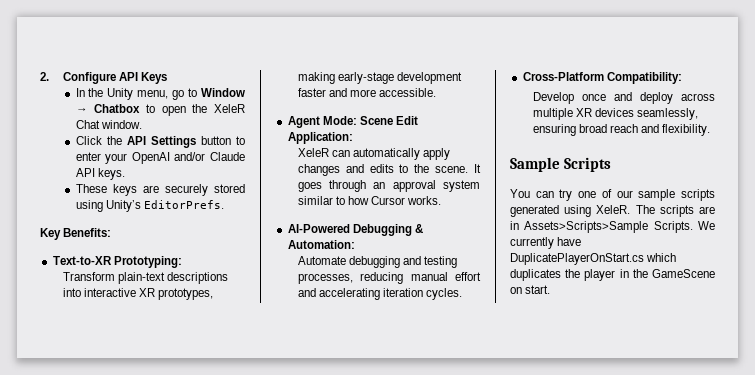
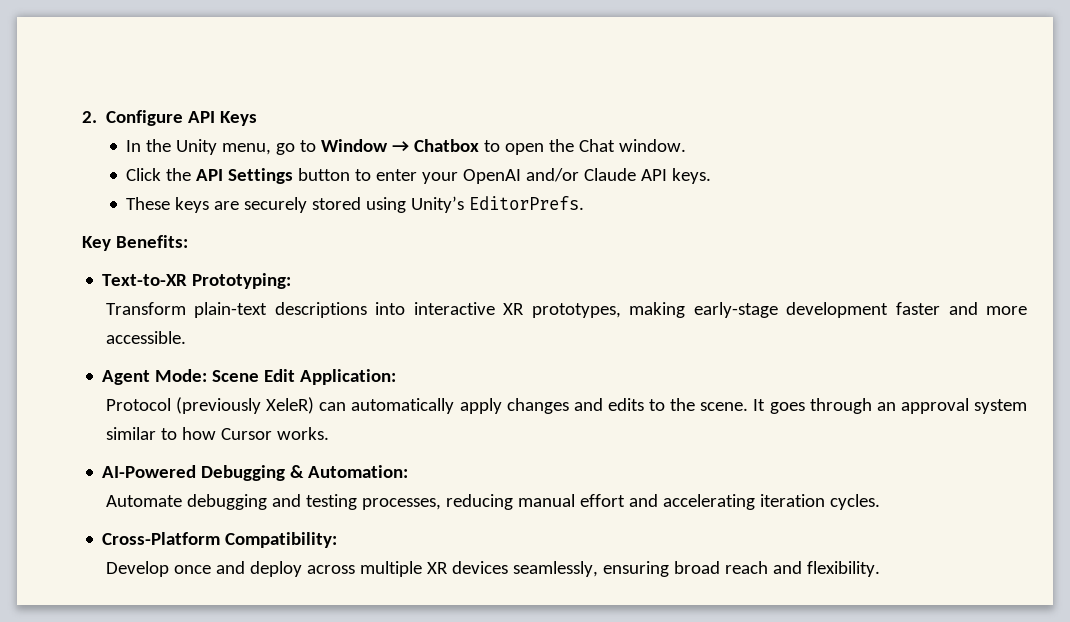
- In the Unity menu, go to Window → Chatbox to open the XeleR Chat window.
+ In the Unity menu, go to Window → Chatbox to open the Chat window.
- XeleR can automatically apply changes and edits to the scene.
+ Protocol (previously XeleR) can automatically apply changes and edits to the scene.
- Sample Scripts
- You can try one of our sample scripts generated using XeleR. The scripts are in Assets>Scripts>Sample Scripts. We currently have DuplicatePlayerOnStart.cs which duplicates the player in the GameScene on start.

